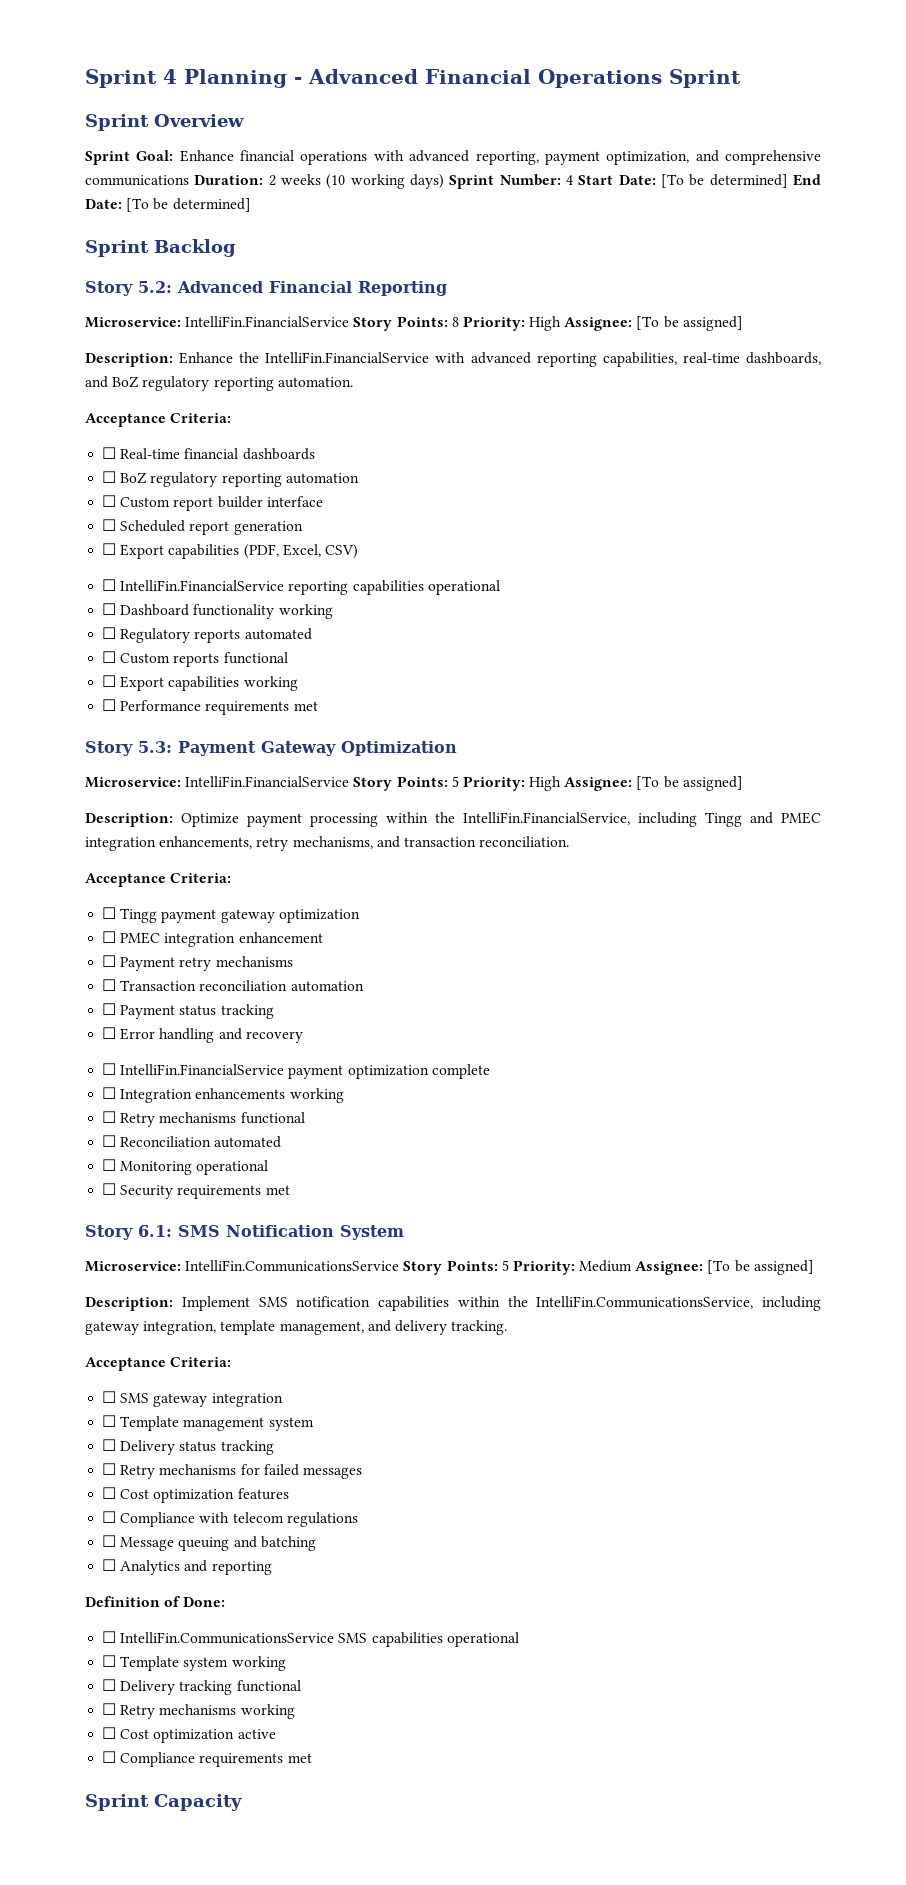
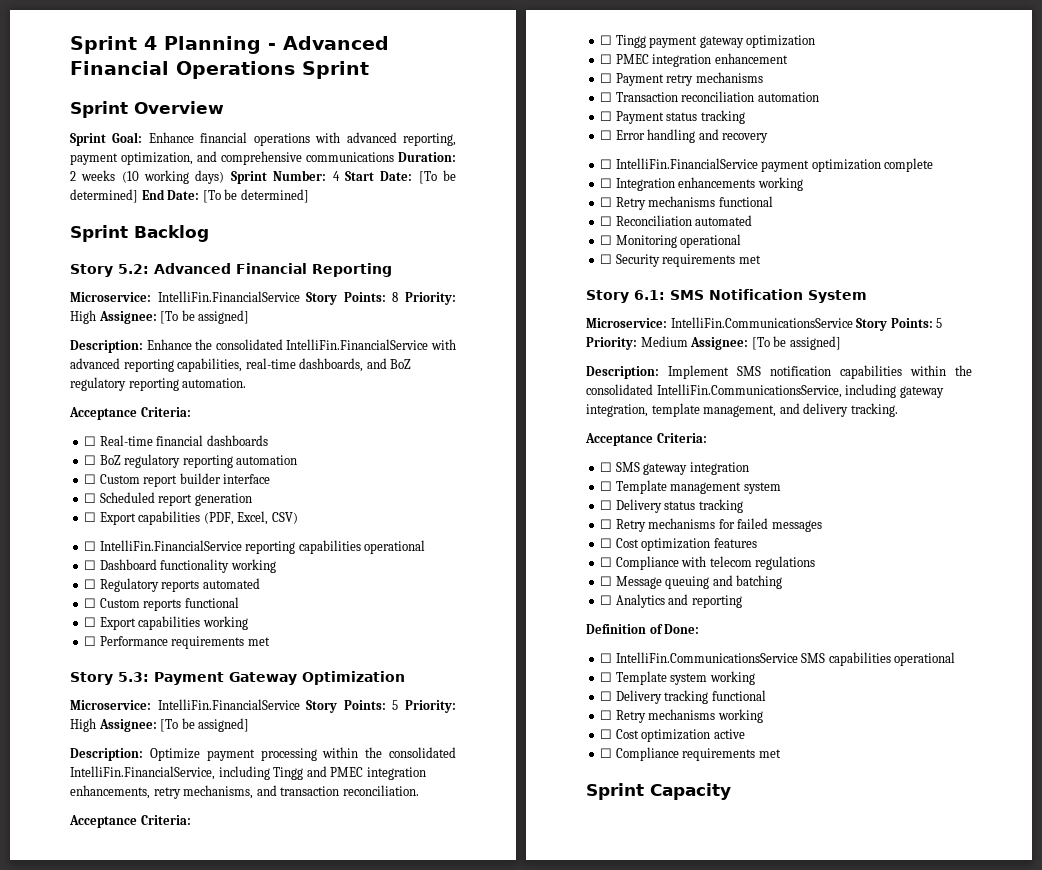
- Description: Enhance the IntelliFin.FinancialService with advanced reporting capabilities, real-time dashboards, and BoZ regulatory reporting automation.
+ Description: Enhance the consolidated IntelliFin.FinancialService with advanced reporting capabilities, real-time dashboards, and BoZ regulatory reporting automation.
- Description: Optimize payment processing within the IntelliFin.FinancialService, including Tingg and PMEC integration enhancements, retry mechanisms, and transaction reconciliation.
+ Description: Optimize payment processing within the consolidated IntelliFin.FinancialService, including Tingg and PMEC integration enhancements, retry mechanisms, and transaction reconciliation.
- Description: Implement SMS notification capabilities within the IntelliFin.CommunicationsService, including gateway integration, template management, and delivery tracking.
+ Description: Implement SMS notification capabilities within the consolidated IntelliFin.CommunicationsService, including gateway integration, template management, and delivery tracking.

